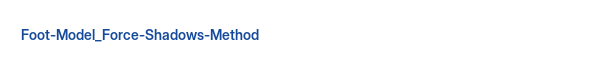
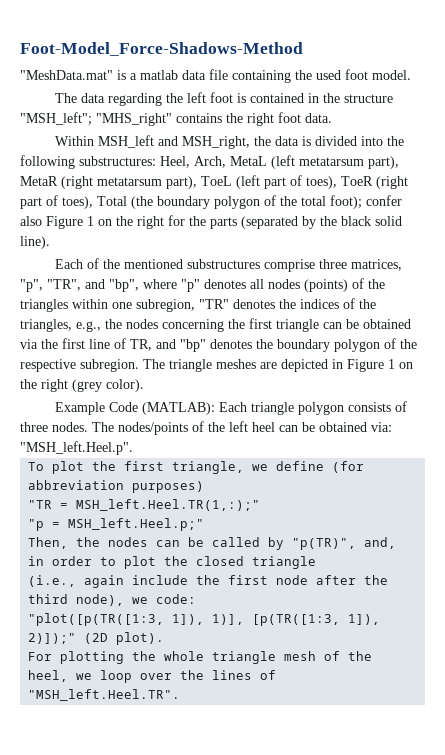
+ "MeshData.mat" is a matlab data file containing the used foot model.
+ The data regarding the left foot is contained in the structure "MSH_left"; "MHS_right" contains the right foot data.
+ Within MSH_left and MSH_right, the data is divided into the following substructures: Heel, Arch, MetaL (left metatarsum part), MetaR (right metatarsum part), ToeL (left part of toes), ToeR (right part of toes), Total (the boundary polygon of the total foot); confer also Figure 1 on the right for the parts (separated by the black solid line).
+ Each of the mentioned substructures comprise three matrices, "p", "TR", and "bp", where "p" denotes all nodes (points) of the triangles within one subregion, "TR" denotes the indices of the triangles, e.g., the nodes concerning the first triangle can be obtained via the first line of TR, and "bp" denotes the boundary polygon of the respective subregion. The triangle meshes are depicted in Figure 1 on the right (grey color).
+ Example Code (MATLAB): Each triangle polygon consists of three nodes. The nodes/points of the left heel can be obtained via: "MSH_left.Heel.p".
+ To plot the first triangle, we define (for abbreviation purposes)
+ "TR = MSH_left.Heel.TR(1,:);"
+ "p = MSH_left.Heel.p;"
+ Then, the nodes can be called by "p(TR)", and, in order to plot the closed triangle
+ (i.e., again include the first node after the third node), we code:
+ "plot([p(TR([1:3, 1]), 1)], [p(TR([1:3, 1]), 2)]);" (2D plot).
+ For plotting the whole triangle mesh of the heel, we loop over the lines of "MSH_left.Heel.TR".

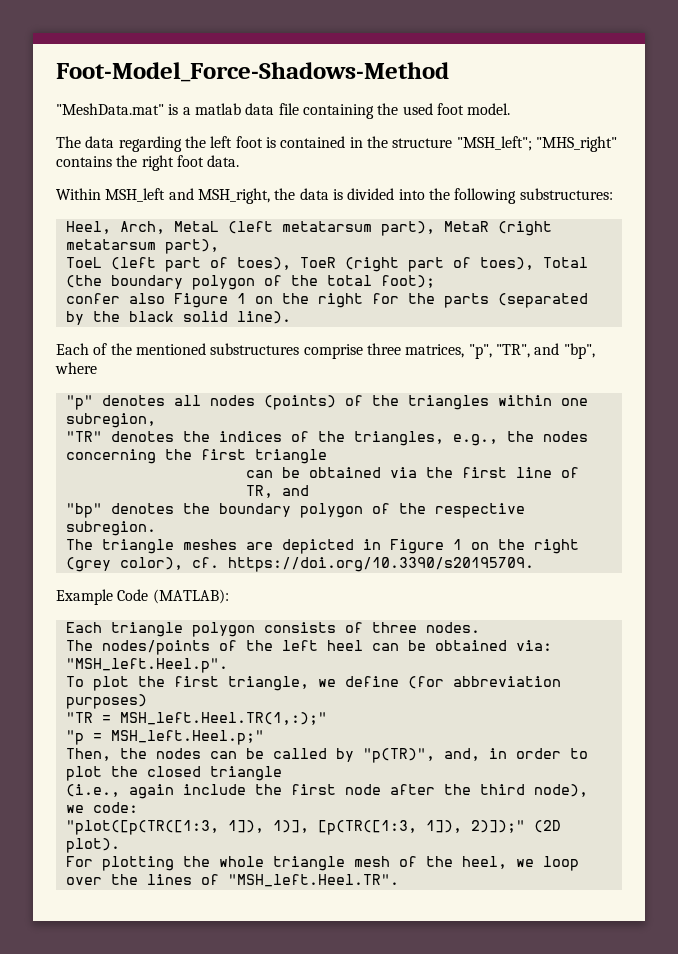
- Within MSH_left and MSH_right, the data is divided into the following substructures: Heel, Arch, MetaL (left metatarsum part), MetaR (right metatarsum part), ToeL (left part of toes), ToeR (right part of toes), Total (the boundary polygon of the total foot); confer also Figure 1 on the right for the parts (separated by the black solid line).
+ Within MSH_left and MSH_right, the data is divided into the following substructures:
+ Heel, Arch, MetaL (left metatarsum part), MetaR (right metatarsum part),
+ ToeL (left part of toes), ToeR (right part of toes), Total (the boundary polygon of the total foot);
+ confer also Figure 1 on the right for the parts (separated by the black solid line).
- Each of the mentioned substructures comprise three matrices, "p", "TR", and "bp", where "p" denotes all nodes (points) of the triangles within one subregion, "TR" denotes the indices of the triangles, e.g., the nodes concerning the first triangle can be obtained via the first line of TR, and "bp" denotes the boundary polygon of the respective subregion. The triangle meshes are depicted in Figure 1 on the right (grey color).
+ Each of the mentioned substructures comprise three matrices, "p", "TR", and "bp", where
+ "p" denotes all nodes (points) of the triangles within one subregion,
+ "TR" denotes the indices of the triangles, e.g., the nodes concerning the first triangle
+ can be obtained via the first line of TR, and
+ "bp" denotes the boundary polygon of the respective subregion.
+ The triangle meshes are depicted in Figure 1 on the right (grey color), cf. https://doi.org/10.3390/s20195709.
- Example Code (MATLAB): Each triangle polygon consists of three nodes. The nodes/points of the left heel can be obtained via: "MSH_left.Heel.p".
+ Example Code (MATLAB):
+ Each triangle polygon consists of three nodes.
+ The nodes/points of the left heel can be obtained via: "MSH_left.Heel.p".

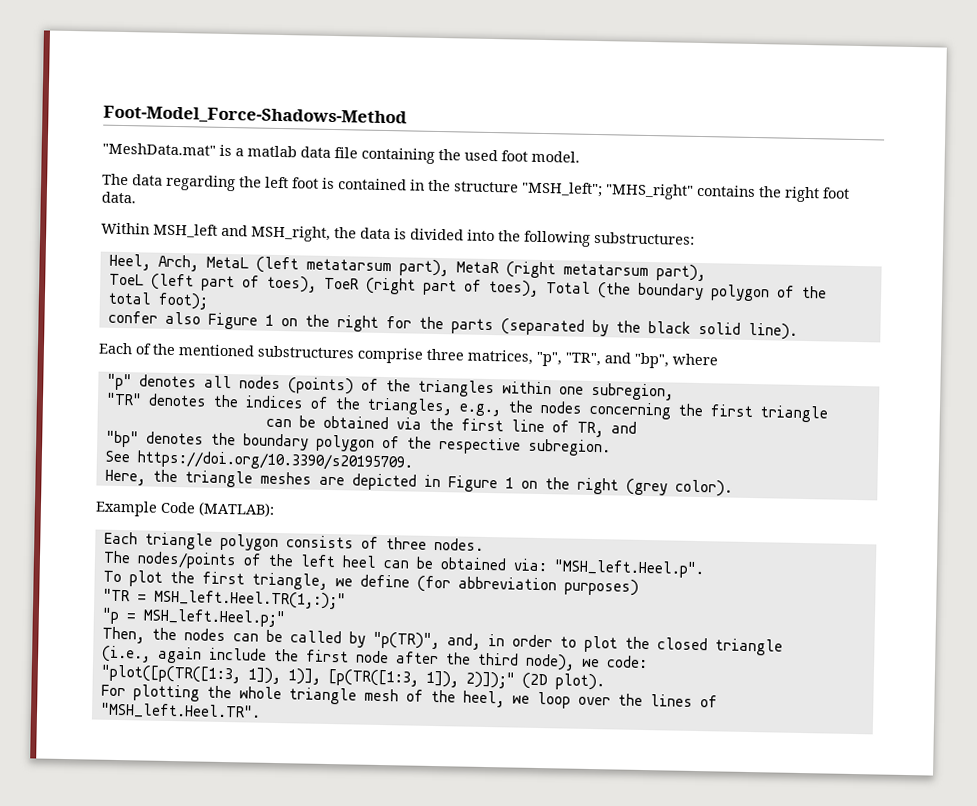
- The triangle meshes are depicted in Figure 1 on the right (grey color), cf. https://doi.org/10.3390/s20195709.
+ See https://doi.org/10.3390/s20195709.
+ Here, the triangle meshes are depicted in Figure 1 on the right (grey color).

